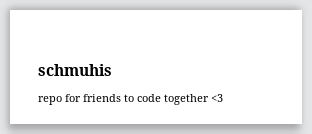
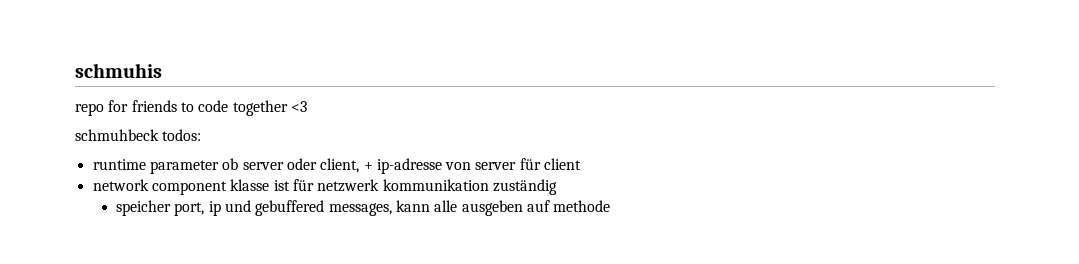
+ schmuhbeck todos:
+ runtime parameter ob server oder client, + ip-adresse von server für client
+ network component klasse ist für netzwerk kommunikation zuständig
+ speicher port, ip und gebuffered messages, kann alle ausgeben auf methode

